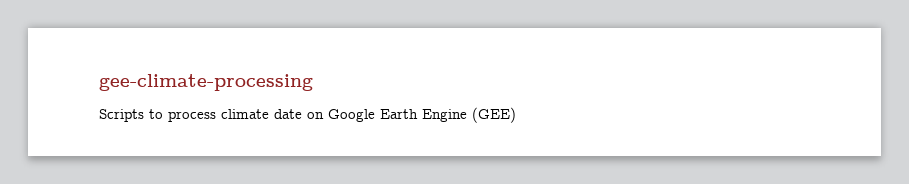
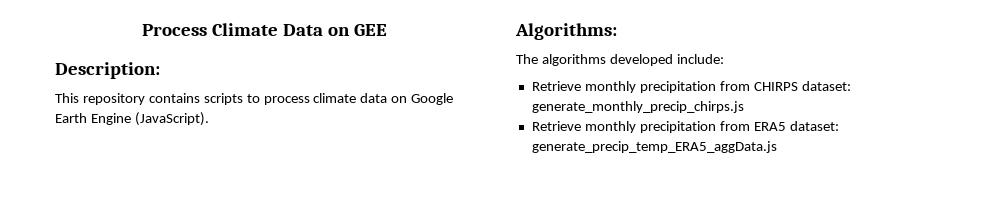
- gee-climate-processing
- Scripts to process climate date on Google Earth Engine (GEE)
+ Process Climate Data on GEE
+ Description:
+ This repository contains scripts to process climate data on Google Earth Engine (JavaScript).
+ Algorithms:
+ The algorithms developed include:
+ Retrieve monthly precipitation from CHIRPS dataset: generate_monthly_precip_chirps.js
+ Retrieve monthly precipitation from ERA5 dataset: generate_precip_temp_ERA5_aggData.js

